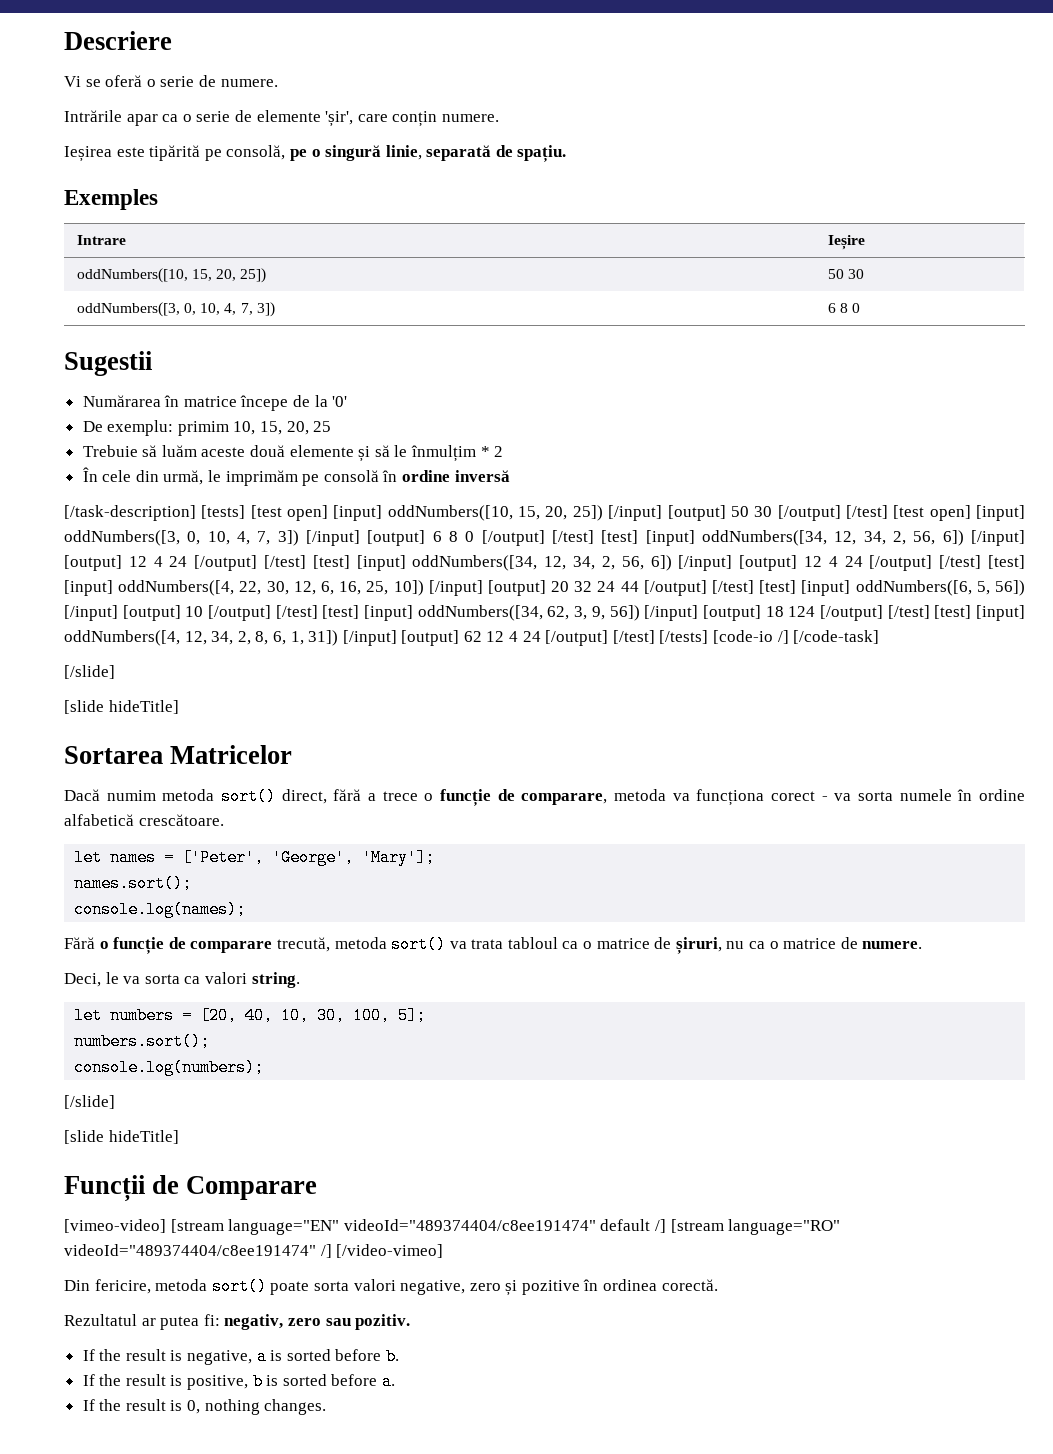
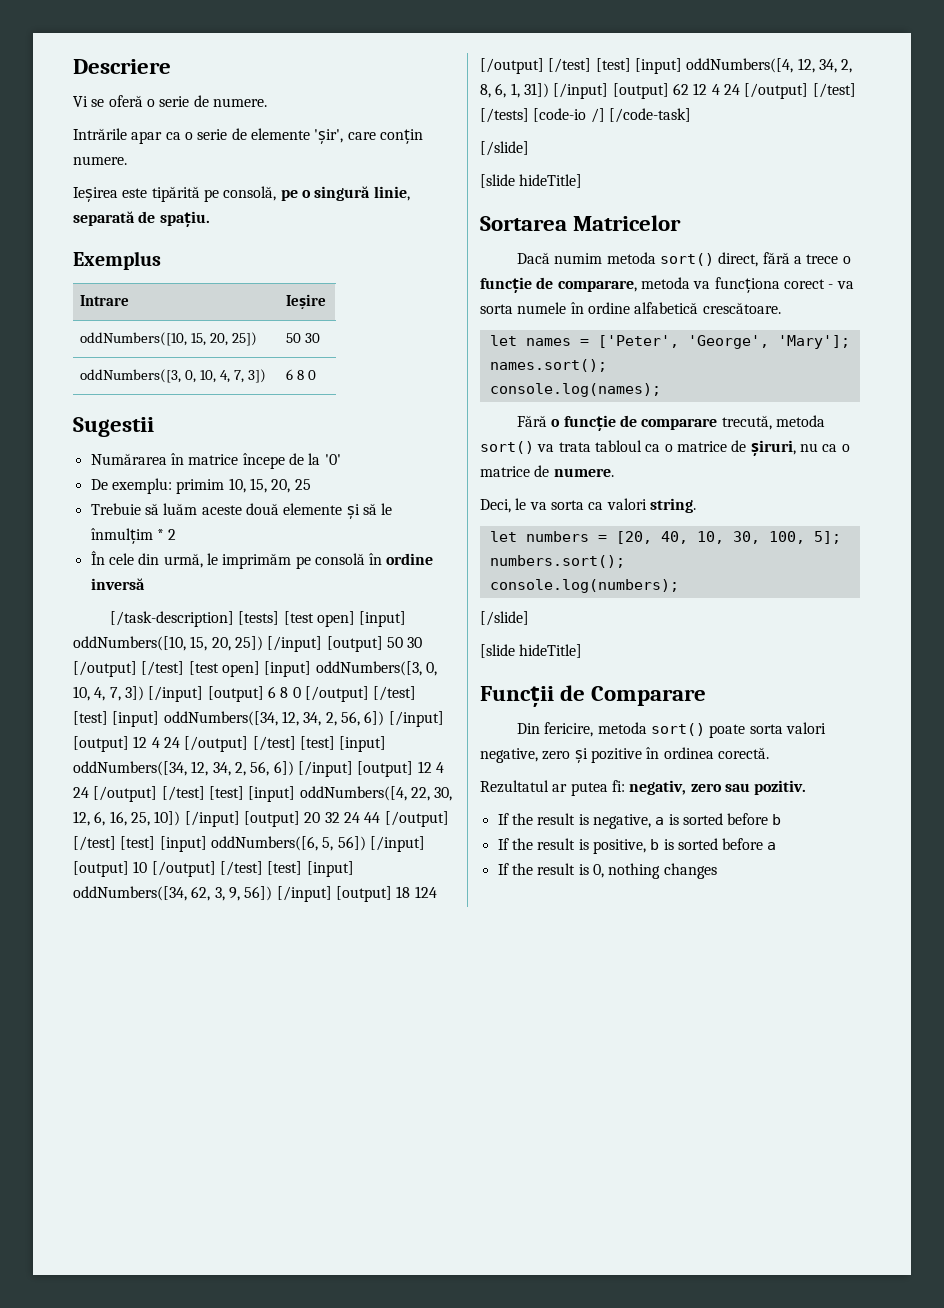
- Exemples
+ Exemplus
- [vimeo-video] [stream language="EN" videoId="489374404/c8ee191474" default /] [stream language="RO" videoId="489374404/c8ee191474" /] [/video-vimeo]
- If the result is negative, a is sorted before b.
+ If the result is negative, a is sorted before b
- If the result is positive, b is sorted before a.
+ If the result is positive, b is sorted before a
- If the result is 0, nothing changes.
+ If the result is 0, nothing changes

